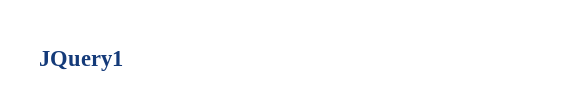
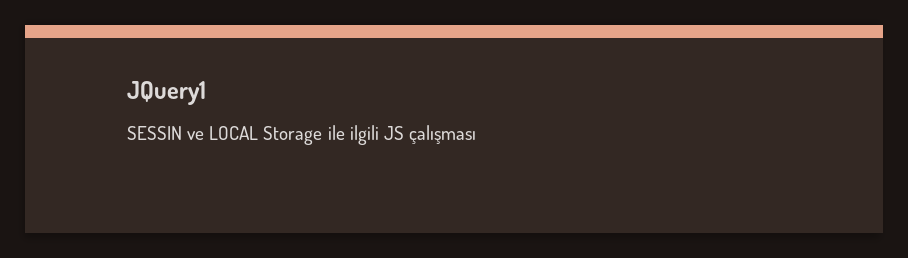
+ SESSIN ve LOCAL Storage ile ilgili JS çalışması

